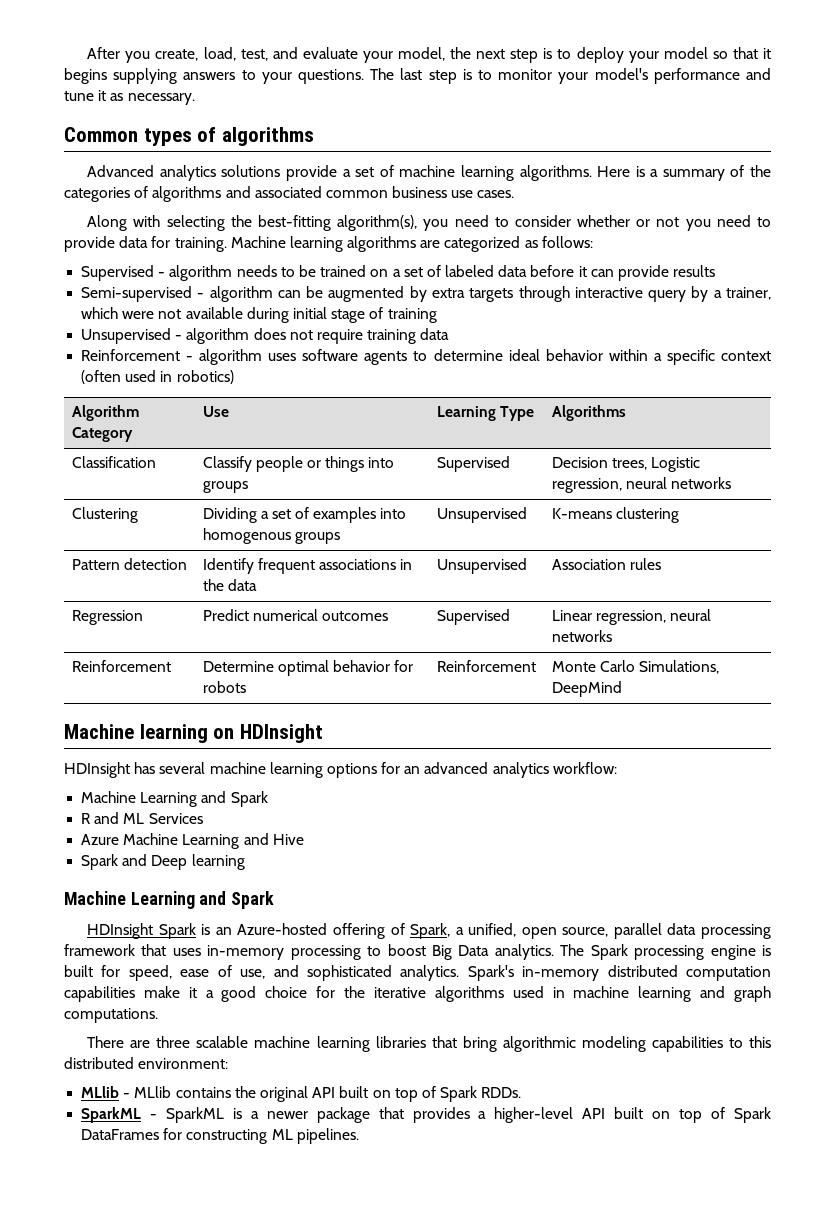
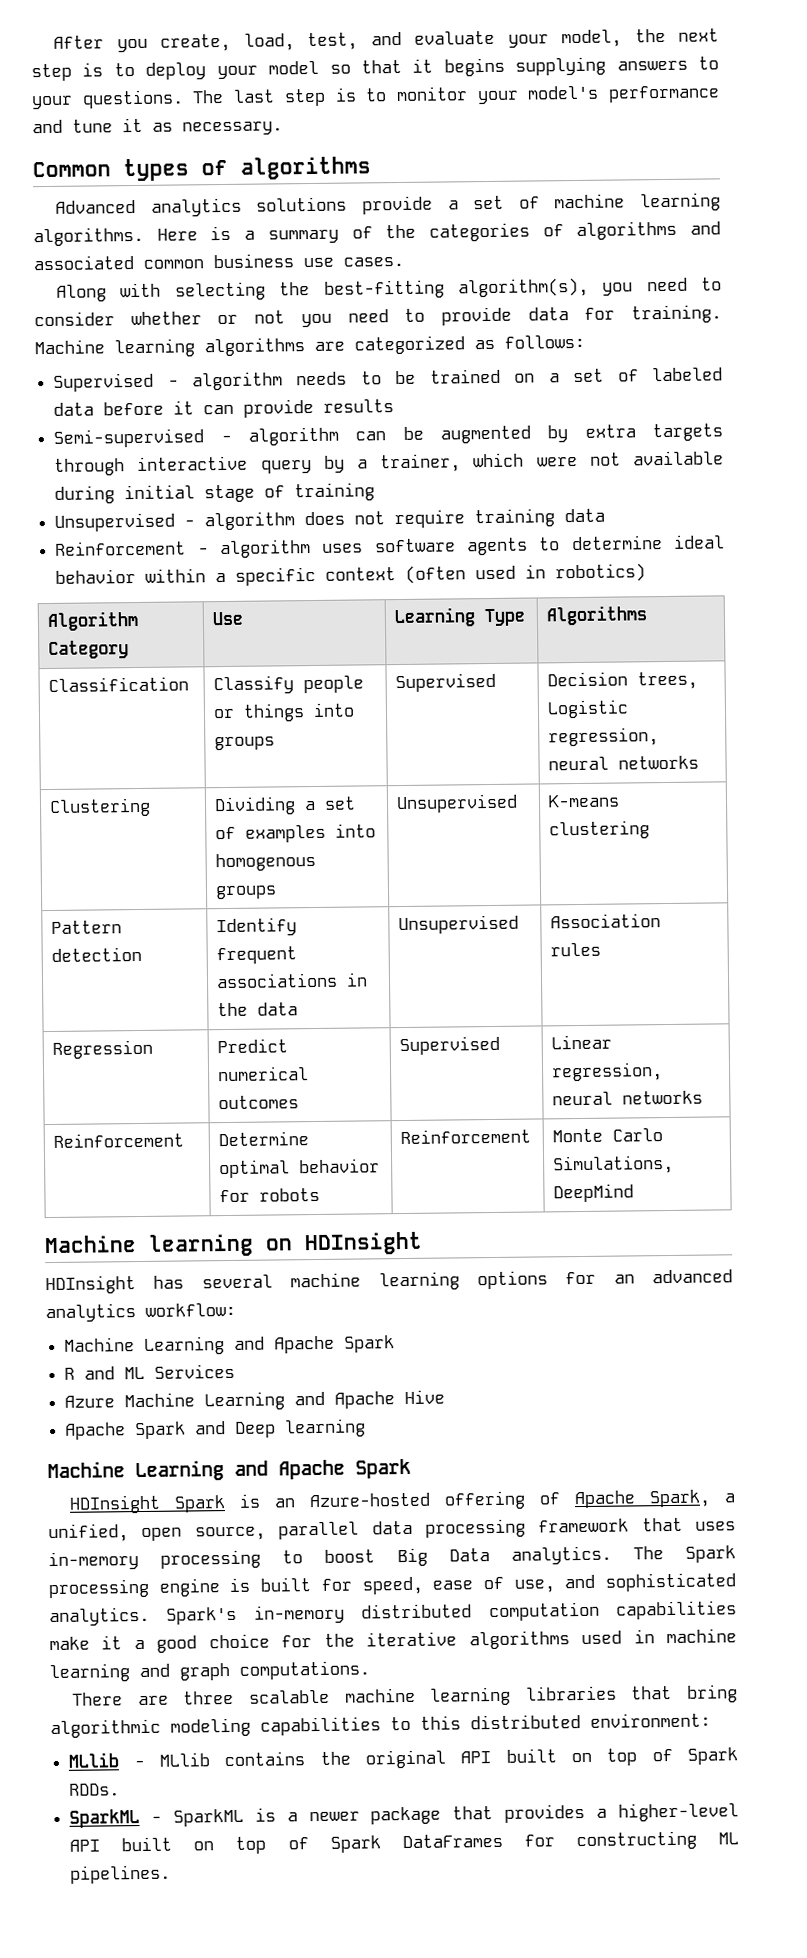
  HDInsight has several machine learning options for an advanced analytics workflow:
- Machine Learning and Spark
+ Machine Learning and Apache Spark
- Azure Machine Learning and Hive
+ Azure Machine Learning and Apache Hive
- Spark and Deep learning
- Machine Learning and Spark
+ Apache Spark and Deep learning
+ Machine Learning and Apache Spark
- HDInsight Spark is an Azure-hosted offering of Spark, a unified, open source, parallel data processing framework that uses in-memory processing to boost Big Data analytics.
+ HDInsight Spark is an Azure-hosted offering of Apache Spark, a unified, open source, parallel data processing framework that uses in-memory processing to boost Big Data analytics.

